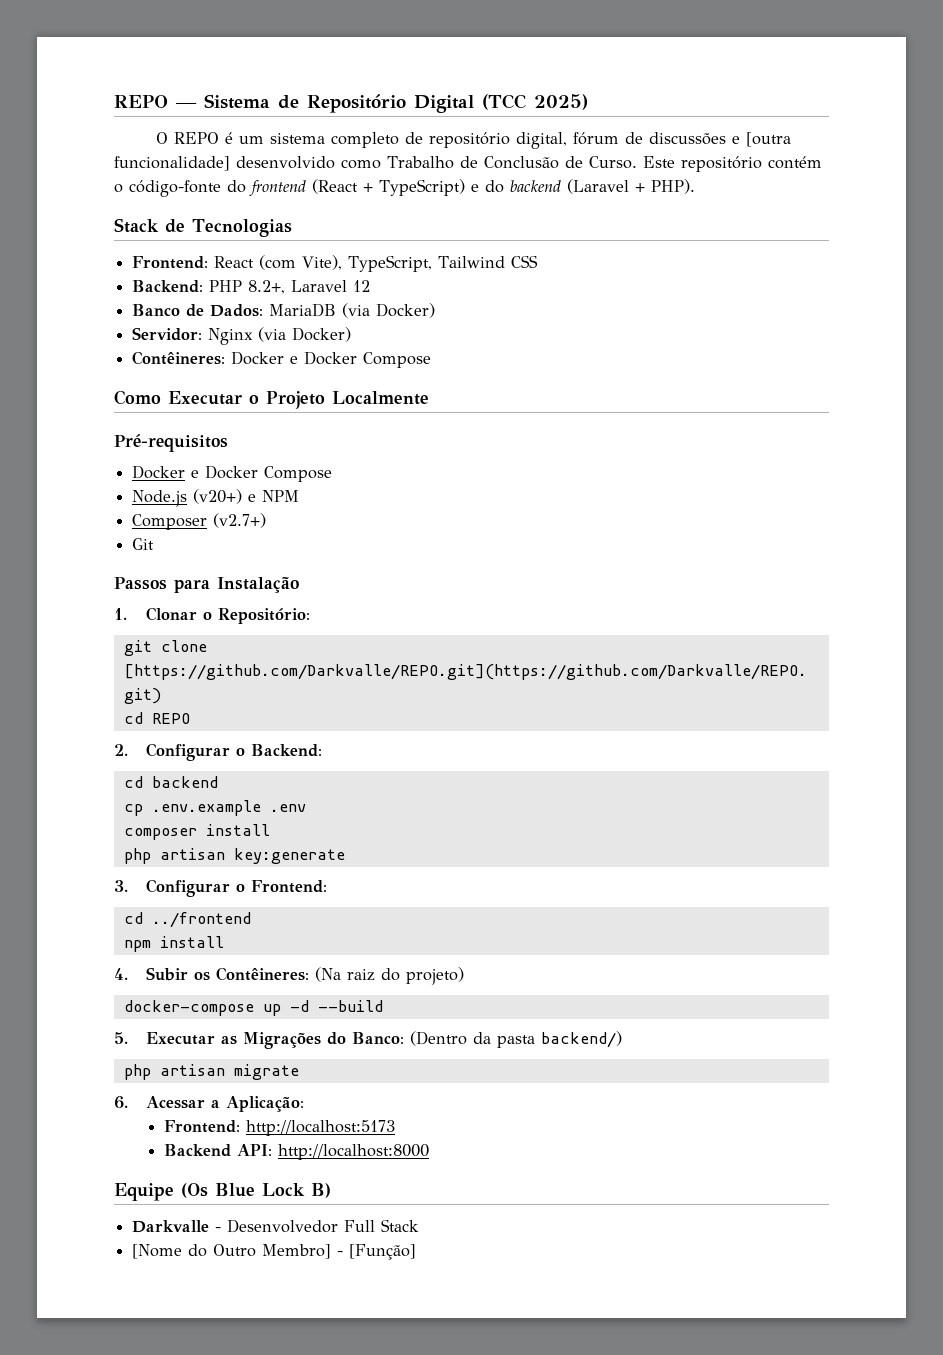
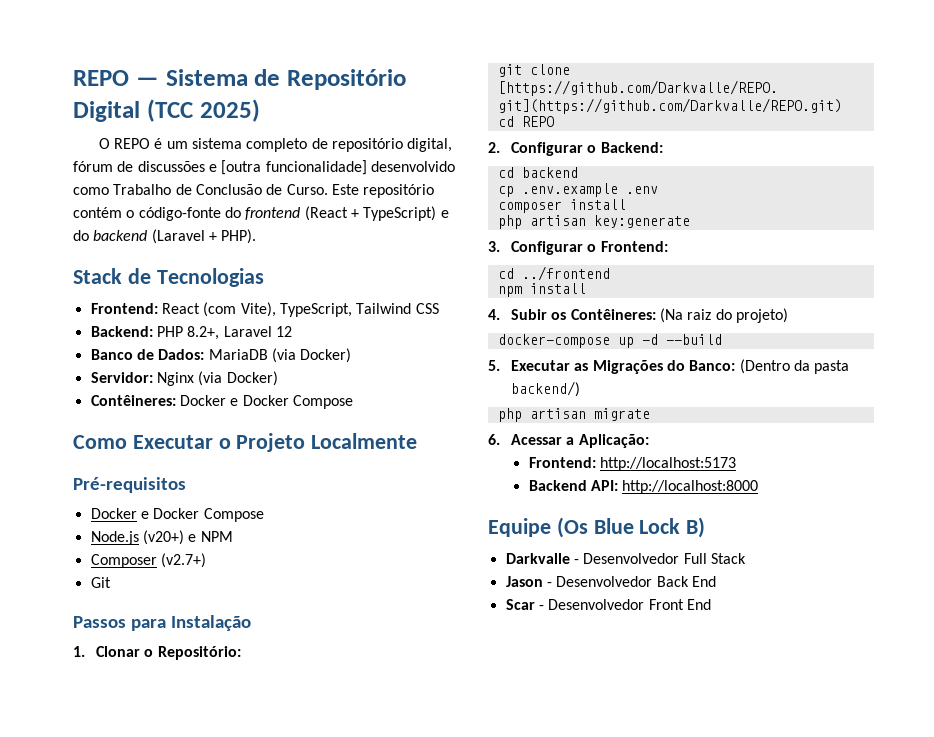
- [Nome do Outro Membro] - [Função]
+ Jason - Desenvolvedor Back End
+ Scar - Desenvolvedor Front End

